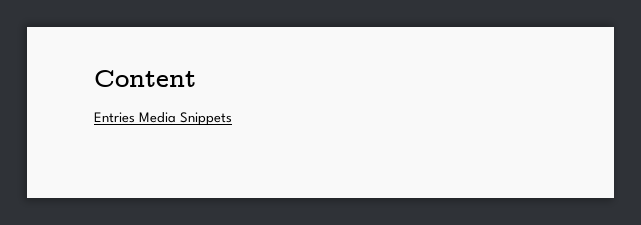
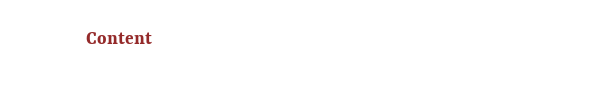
- Entries Media Snippets

